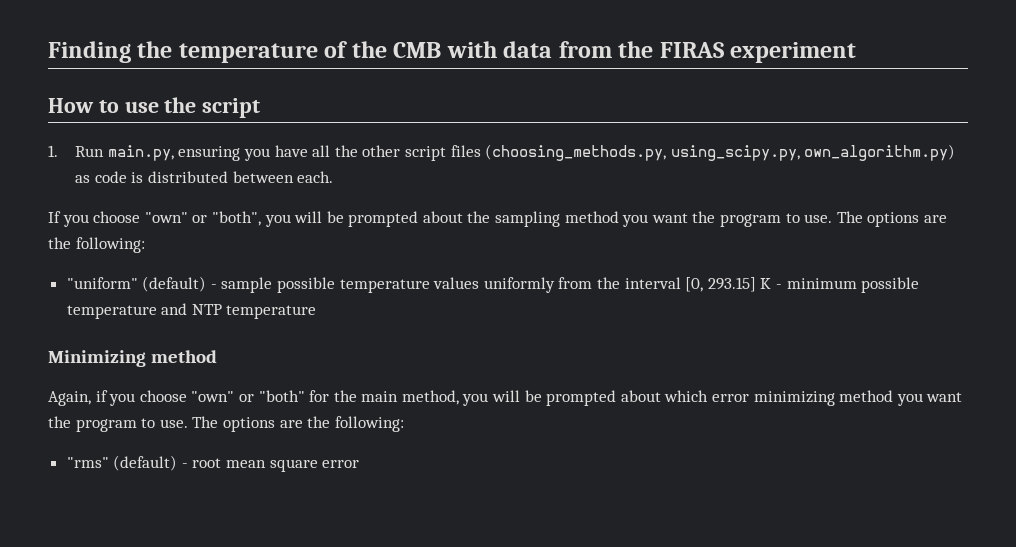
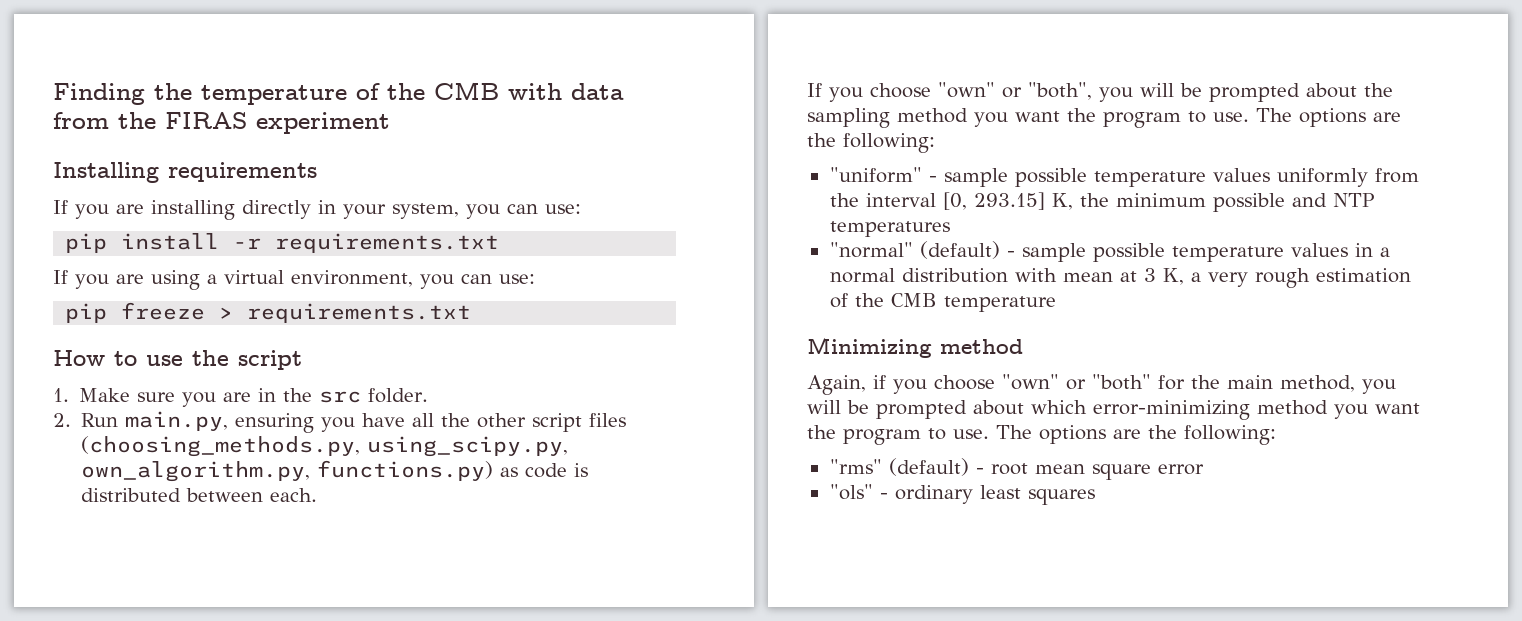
+ Installing requirements
+ If you are installing directly in your system, you can use:
+ pip install -r requirements.txt
+ If you are using a virtual environment, you can use:
+ pip freeze > requirements.txt
- 1. Run main.py, ensuring you have all the other script files (choosing_methods.py, using_scipy.py, own_algorithm.py) as code is distributed between each.
+ 1. Make sure you are in the src folder.
+ 2. Run main.py, ensuring you have all the other script files (choosing_methods.py, using_scipy.py, own_algorithm.py, functions.py) as code is distributed between each.
- "uniform" (default) - sample possible temperature values uniformly from the interval [0, 293.15] K - minimum possible temperature and NTP temperature
+ "uniform" - sample possible temperature values uniformly from the interval [0, 293.15] K, the minimum possible and NTP temperatures
+ "normal" (default) - sample possible temperature values in a normal distribution with mean at 3 K, a very rough estimation of the CMB temperature
- Again, if you choose "own" or "both" for the main method, you will be prompted about which error minimizing method you want the program to use.
+ Again, if you choose "own" or "both" for the main method, you will be prompted about which error-minimizing method you want the program to use.
+ "ols" - ordinary least squares

